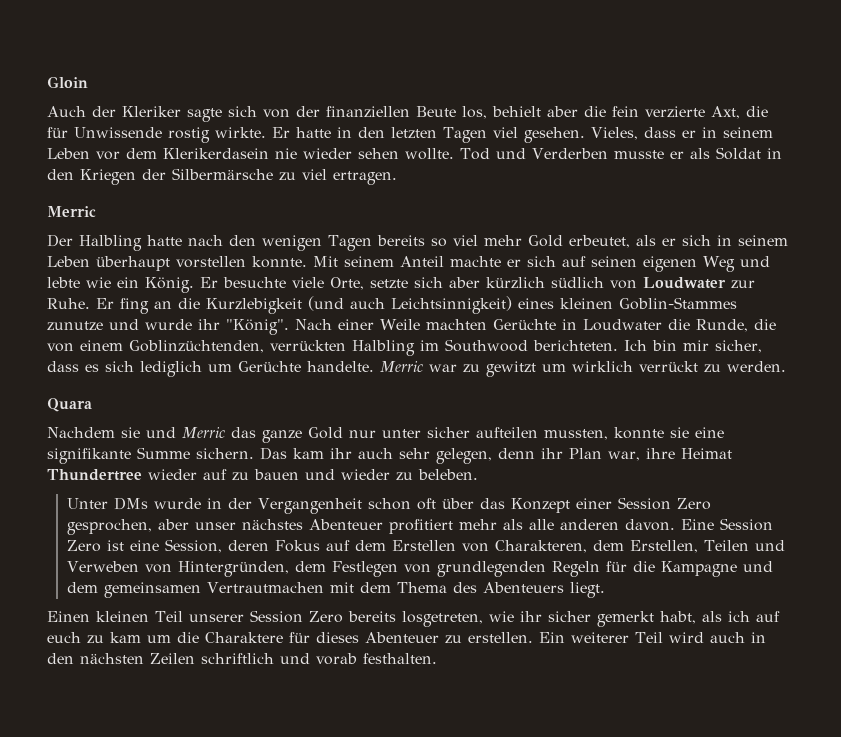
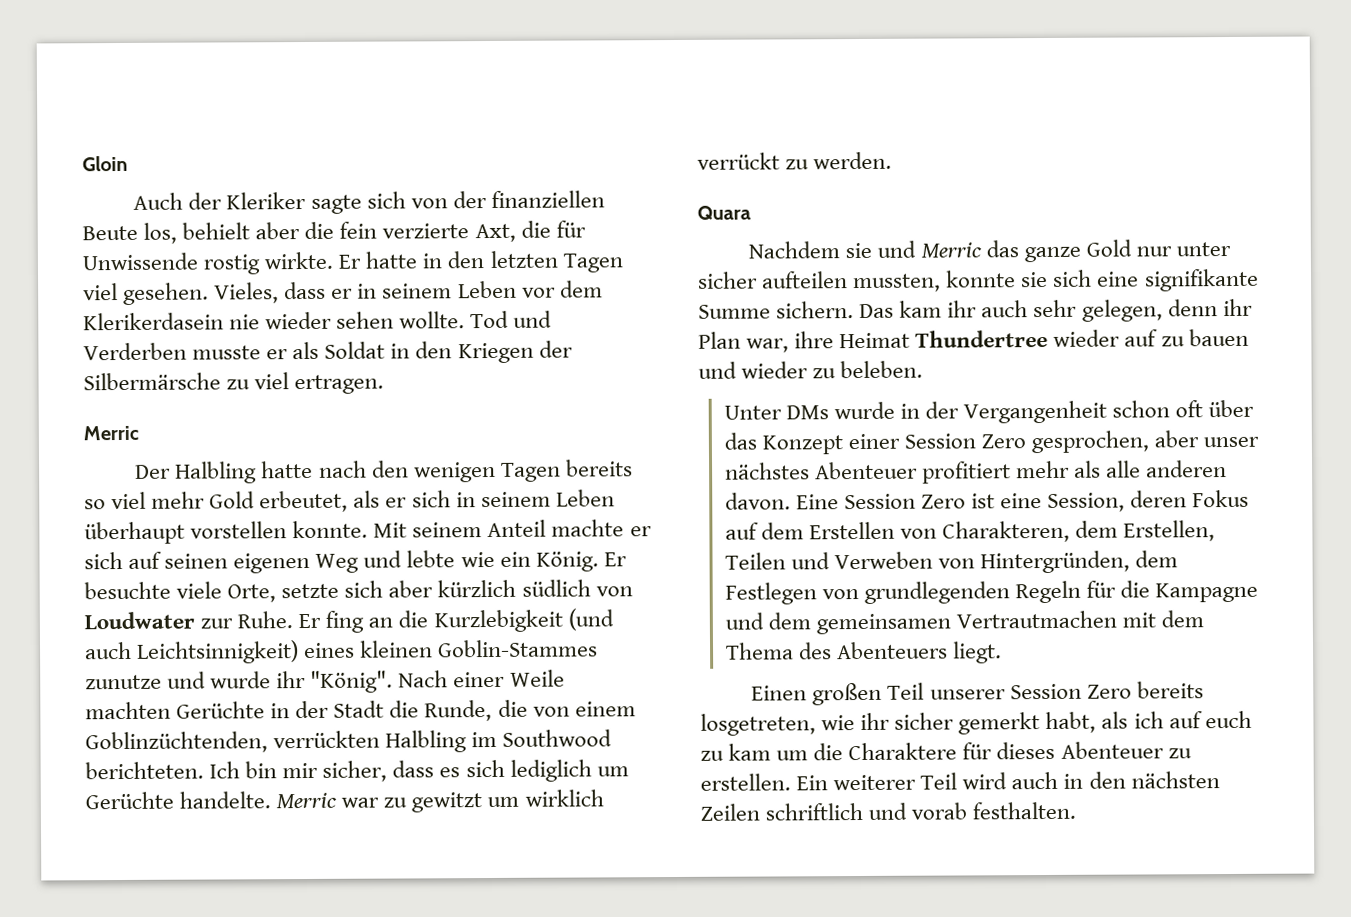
- Nach einer Weile machten Gerüchte in Loudwater die Runde, die von einem Goblinzüchtenden, verrückten Halbling im Southwood berichteten.
+ Nach einer Weile machten Gerüchte in der Stadt die Runde, die von einem Goblinzüchtenden, verrückten Halbling im Southwood berichteten.
- Nachdem sie und Merric das ganze Gold nur unter sicher aufteilen mussten, konnte sie eine signifikante Summe sichern.
+ Nachdem sie und Merric das ganze Gold nur unter sicher aufteilen mussten, konnte sie sich eine signifikante Summe sichern.
- Einen kleinen Teil unserer Session Zero bereits losgetreten, wie ihr sicher gemerkt habt, als ich auf euch zu kam um die Charaktere für dieses Abenteuer zu erstellen.
+ Einen großen Teil unserer Session Zero bereits losgetreten, wie ihr sicher gemerkt habt, als ich auf euch zu kam um die Charaktere für dieses Abenteuer zu erstellen.

